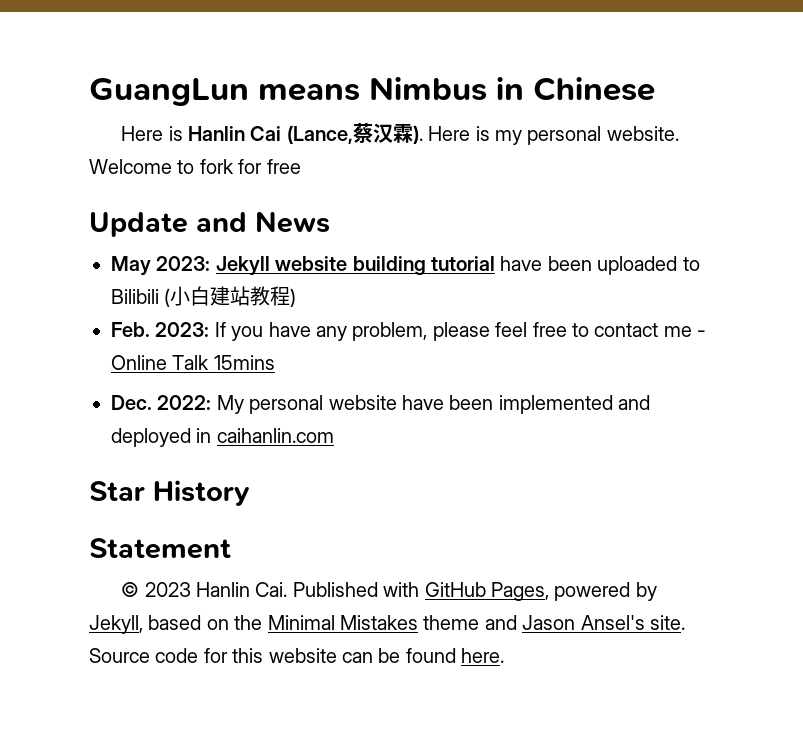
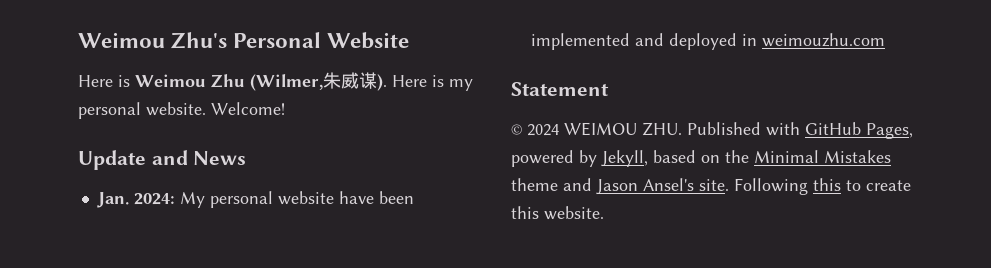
- GuangLun means Nimbus in Chinese
- Here is Hanlin Cai (Lance,蔡汉霖).
+ Weimou Zhu's Personal Website
+ Here is Weimou Zhu (Wilmer,朱威谋).
- Welcome to fork for free
+ Welcome!
  Update and News
- May 2023: Jekyll website building tutorial have been uploaded to Bilibili (小白建站教程)
- Feb. 2023: If you have any problem, please feel free to contact me - Online Talk 15mins
- Dec. 2022: My personal website have been implemented and deployed in caihanlin.com
- Star History
+ Jan. 2024: My personal website have been implemented and deployed in weimouzhu.com
- © 2023 Hanlin Cai. Published with GitHub Pages, powered by Jekyll, based on the Minimal Mistakes theme and Jason Ansel's site.
+ © 2024 WEIMOU ZHU. Published with GitHub Pages, powered by Jekyll, based on the Minimal Mistakes theme and Jason Ansel's site.
- Source code for this website can be found here.
+ Following this to create this website.

